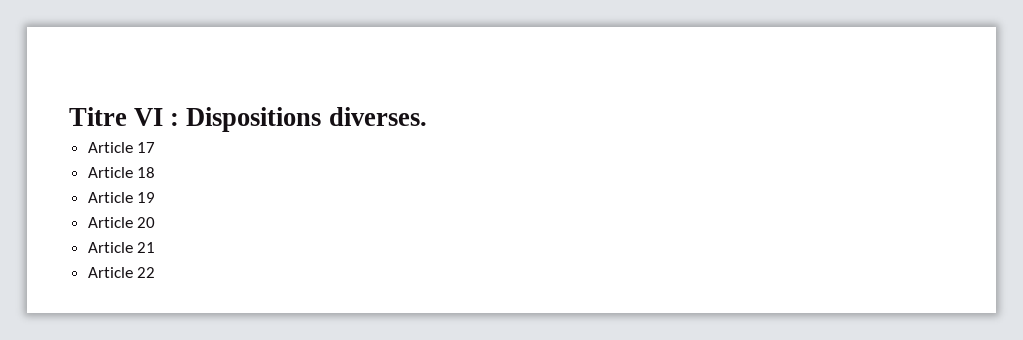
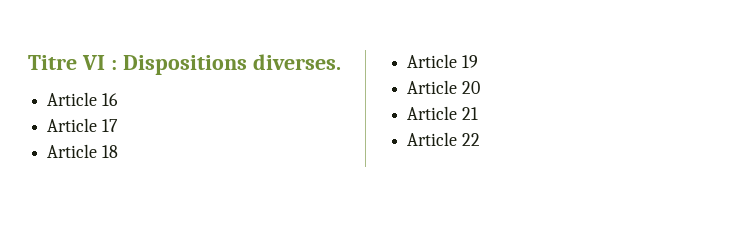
+ Article 16

